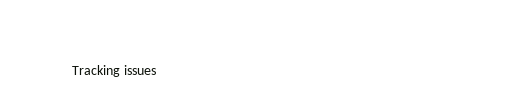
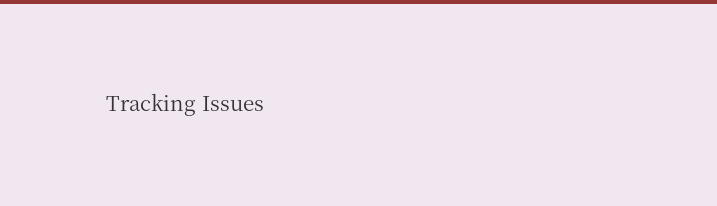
- Tracking issues
+ Tracking Issues

